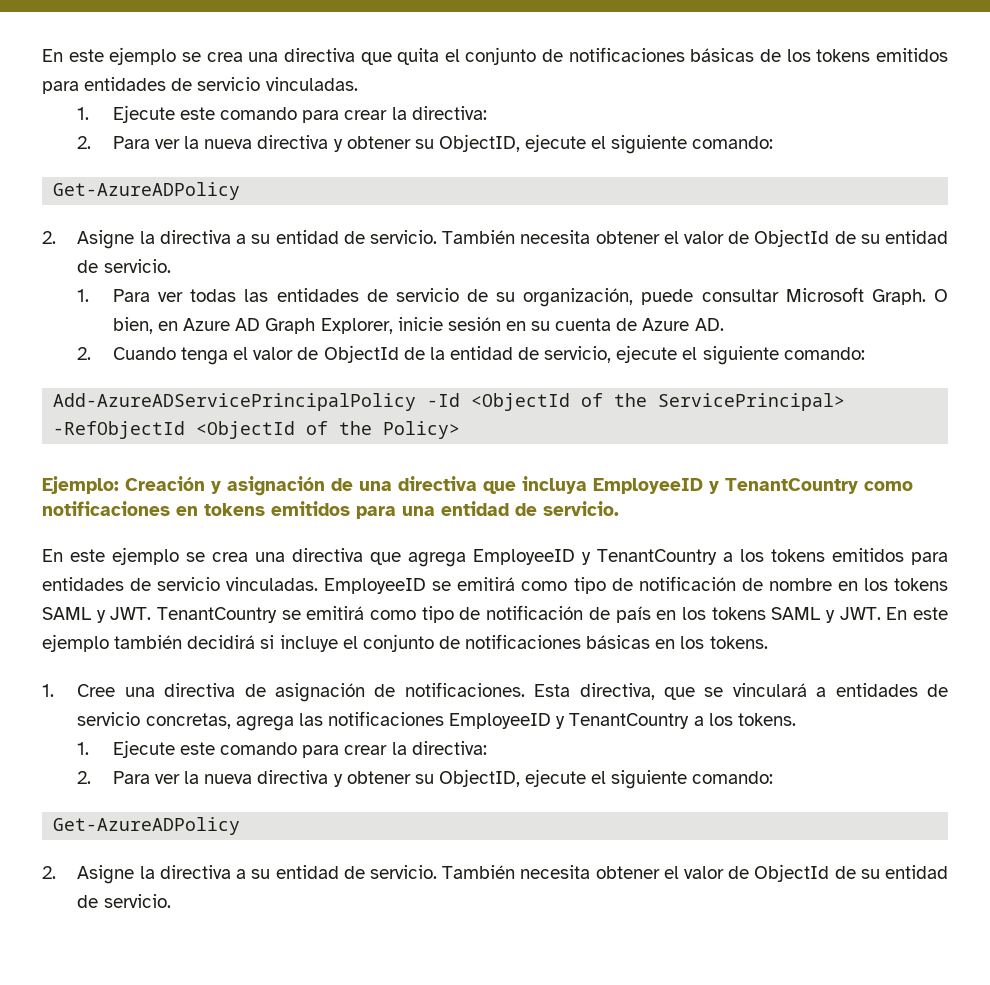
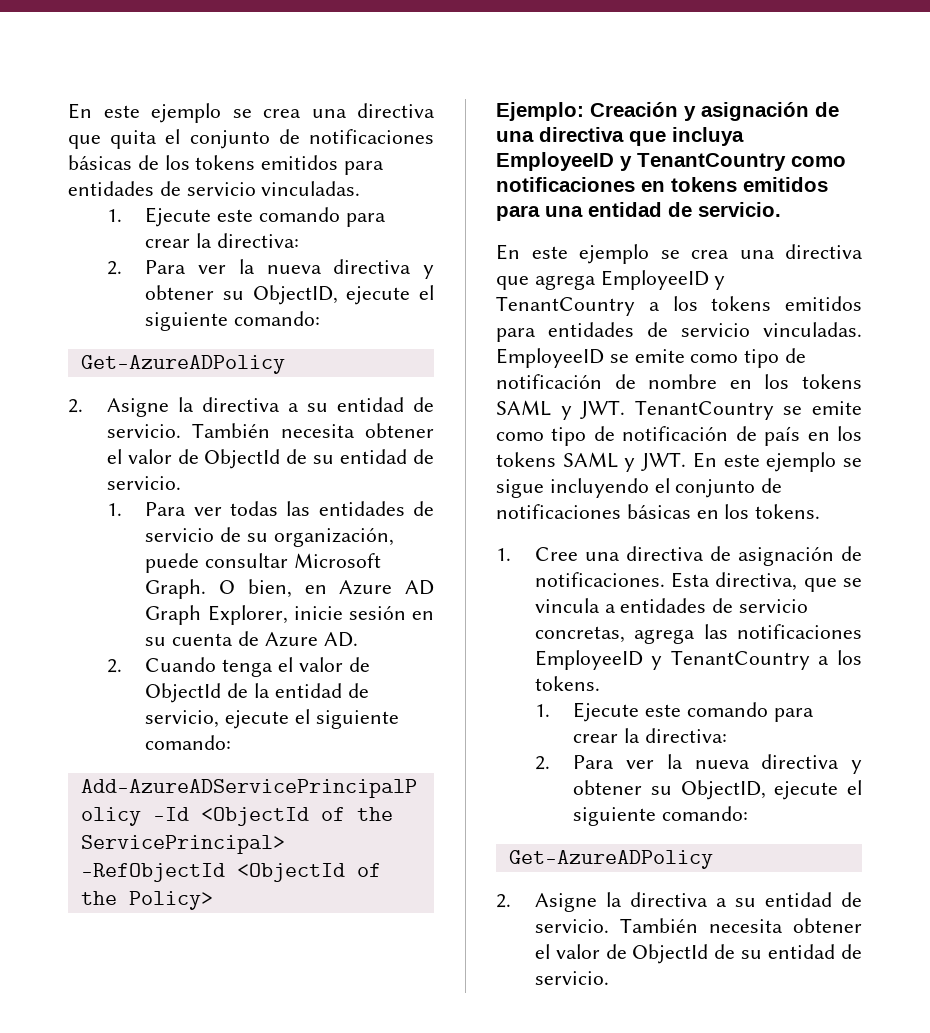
- EmployeeID se emitirá como tipo de notificación de nombre en los tokens SAML y JWT. TenantCountry se emitirá como tipo de notificación de país en los tokens SAML y JWT. En este ejemplo también decidirá si incluye el conjunto de notificaciones básicas en los tokens.
+ EmployeeID se emite como tipo de notificación de nombre en los tokens SAML y JWT. TenantCountry se emite como tipo de notificación de país en los tokens SAML y JWT. En este ejemplo se sigue incluyendo el conjunto de notificaciones básicas en los tokens.
- Esta directiva, que se vinculará a entidades de servicio concretas, agrega las notificaciones EmployeeID y TenantCountry a los tokens.
+ Esta directiva, que se vincula a entidades de servicio concretas, agrega las notificaciones EmployeeID y TenantCountry a los tokens.

